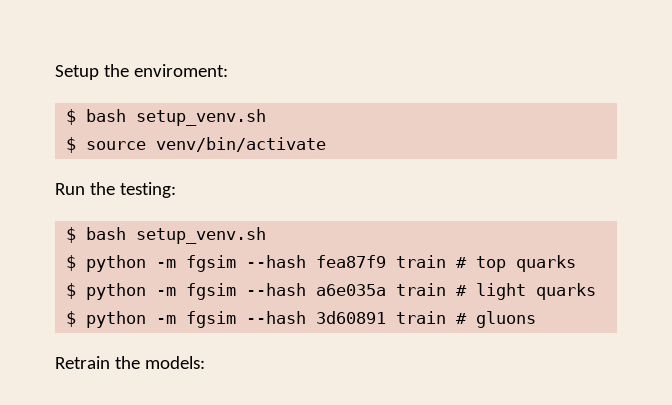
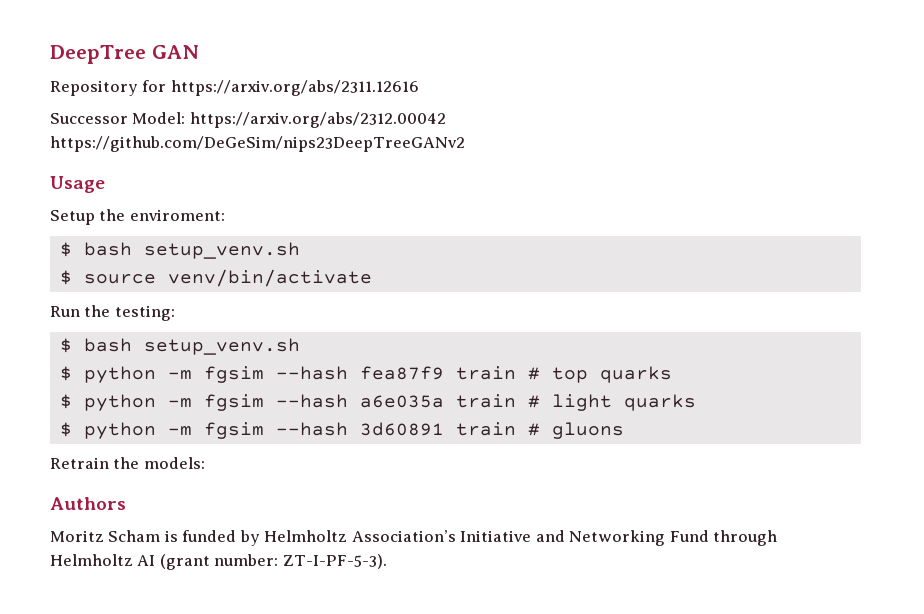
+ DeepTree GAN
+ Repository for https://arxiv.org/abs/2311.12616
+ Successor Model: https://arxiv.org/abs/2312.00042 https://github.com/DeGeSim/nips23DeepTreeGANv2
+ Usage
+ Authors
+ Moritz Scham is funded by Helmholtz Association’s Initiative and Networking Fund through Helmholtz AI (grant number: ZT-I-PF-5-3).

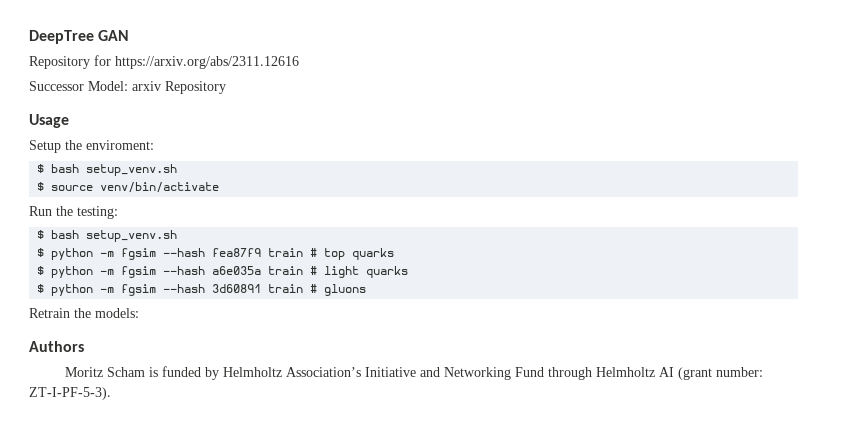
- Successor Model: https://arxiv.org/abs/2312.00042 https://github.com/DeGeSim/nips23DeepTreeGANv2
+ Successor Model: arxiv Repository

